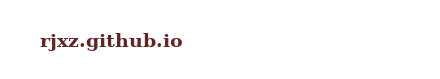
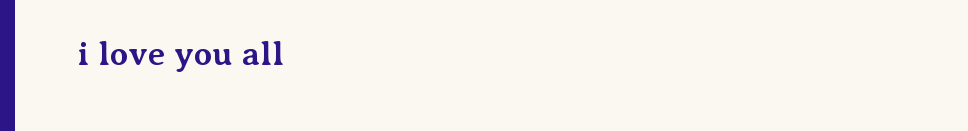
- rjxz.github.io
+ i love you all

